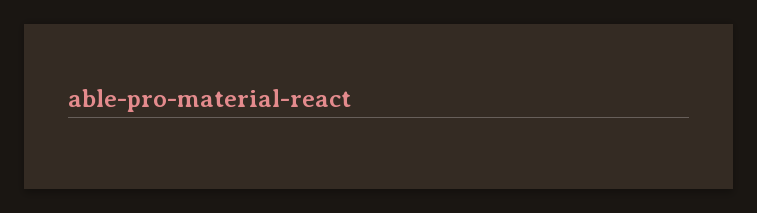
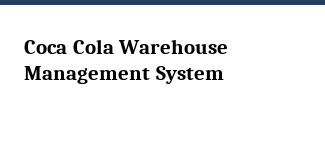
- able-pro-material-react
+ Coca Cola Warehouse Management System

